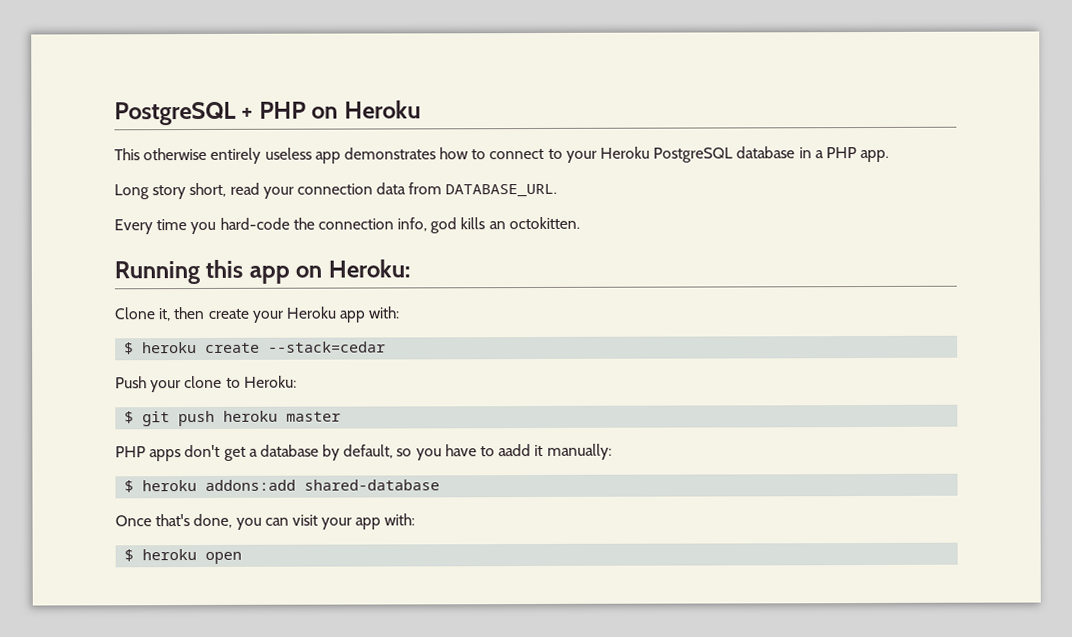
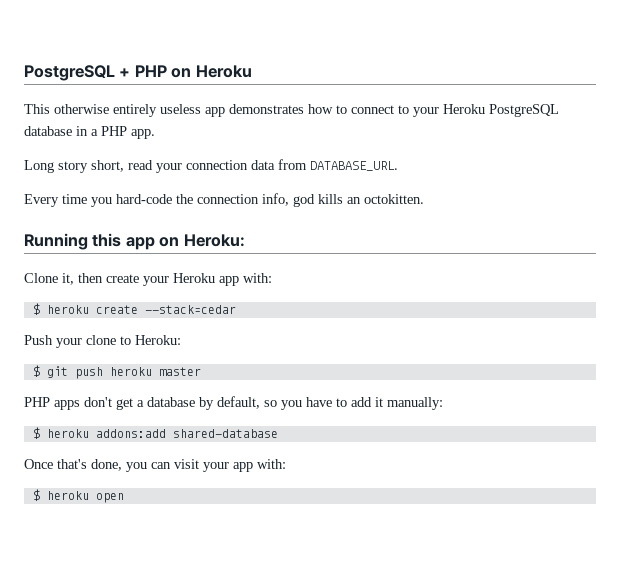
- PHP apps don't get a database by default, so you have to aadd it manually:
+ PHP apps don't get a database by default, so you have to add it manually:

